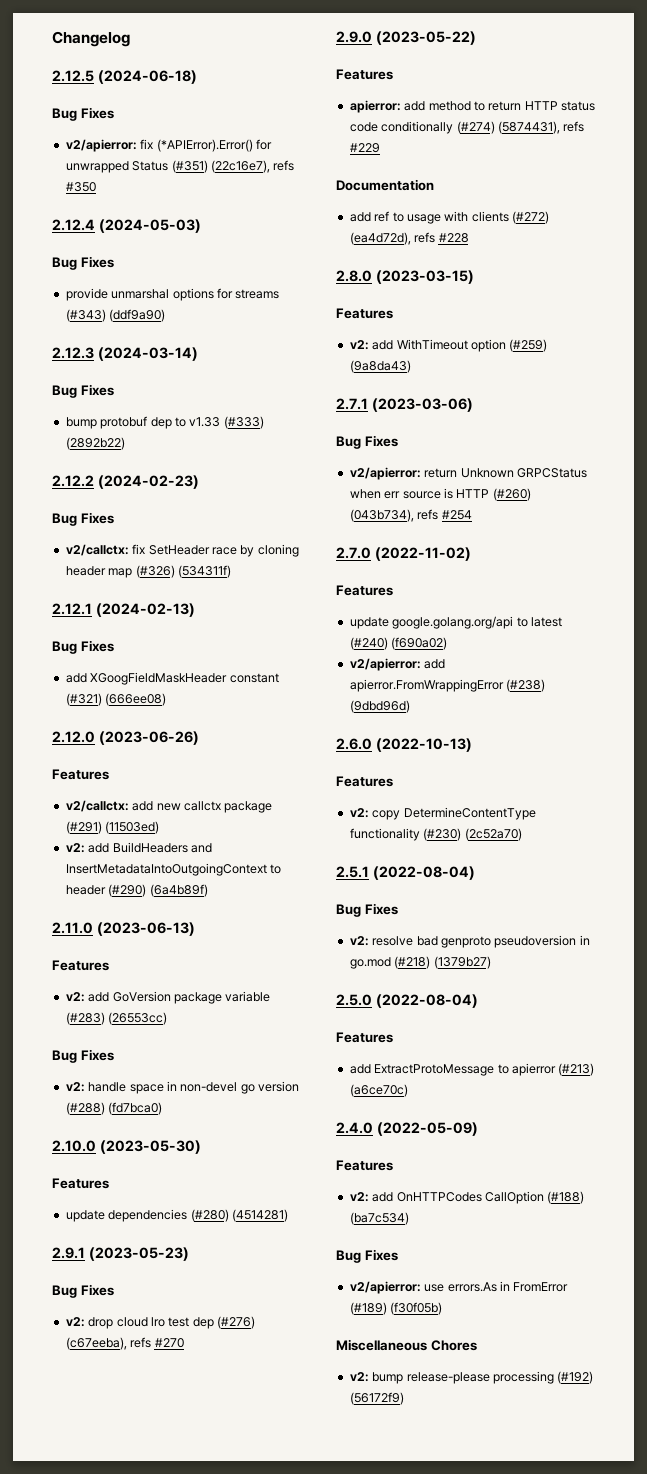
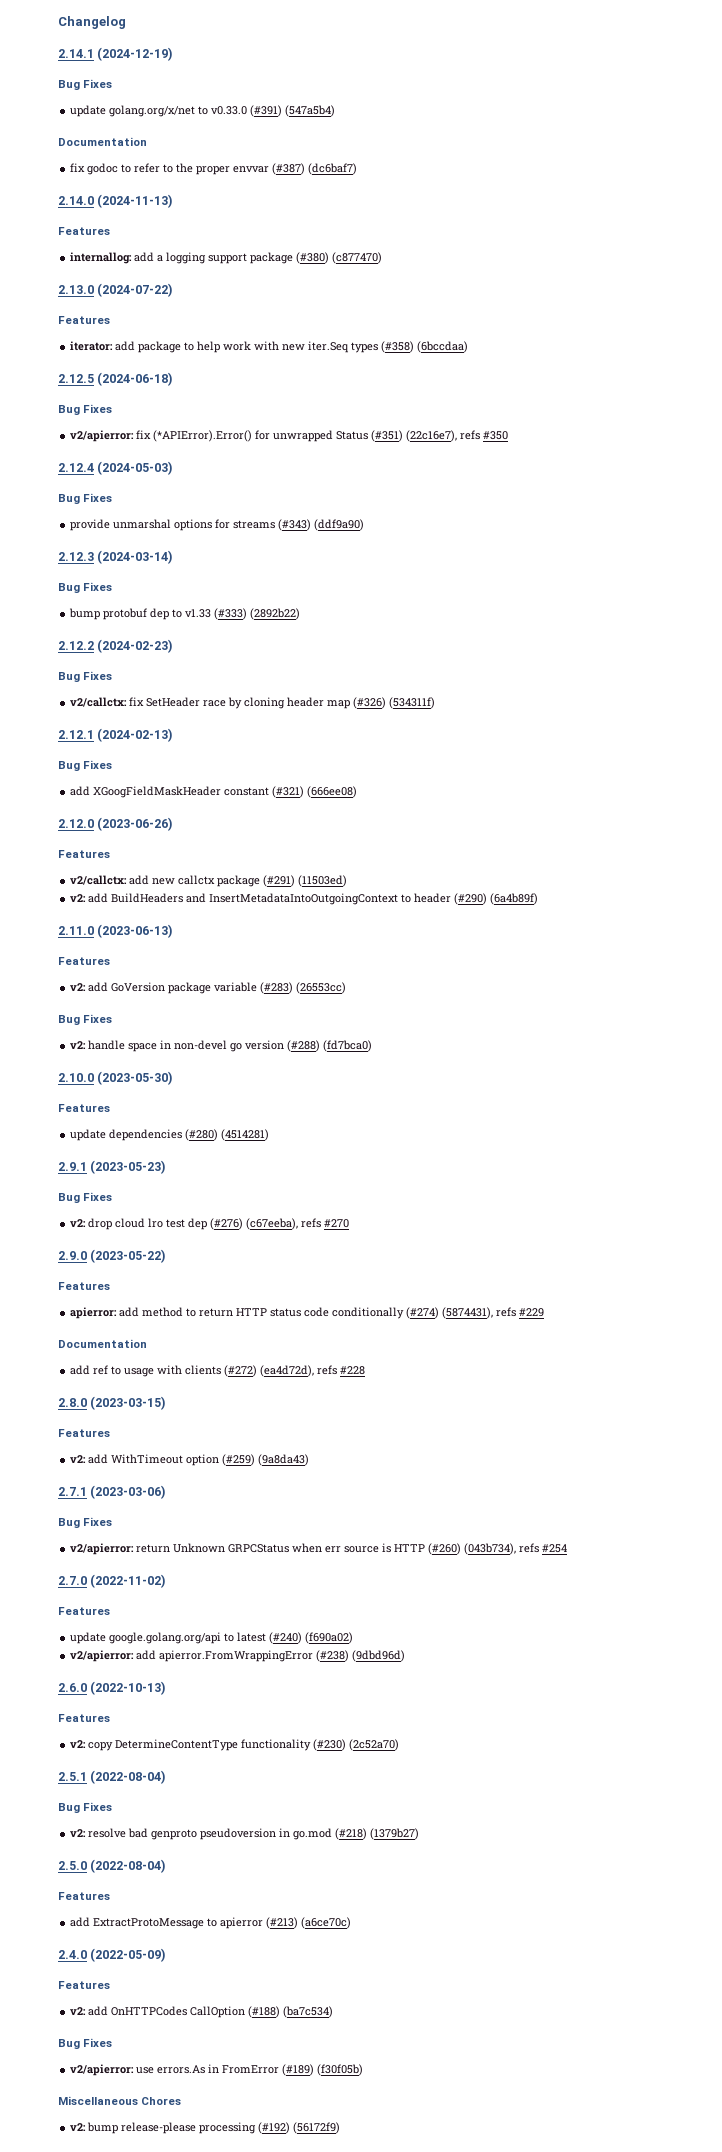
+ 2.14.1 (2024-12-19)
+ Bug Fixes
+ update golang.org/x/net to v0.33.0 (#391) (547a5b4)
+ Documentation
+ fix godoc to refer to the proper envvar (#387) (dc6baf7)
+ 2.14.0 (2024-11-13)
+ Features
+ internallog: add a logging support package (#380) (c877470)
+ 2.13.0 (2024-07-22)
+ Features
+ iterator: add package to help work with new iter.Seq types (#358) (6bccdaa)

